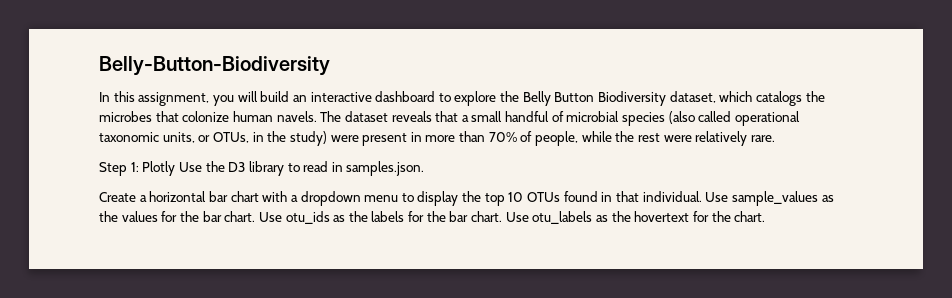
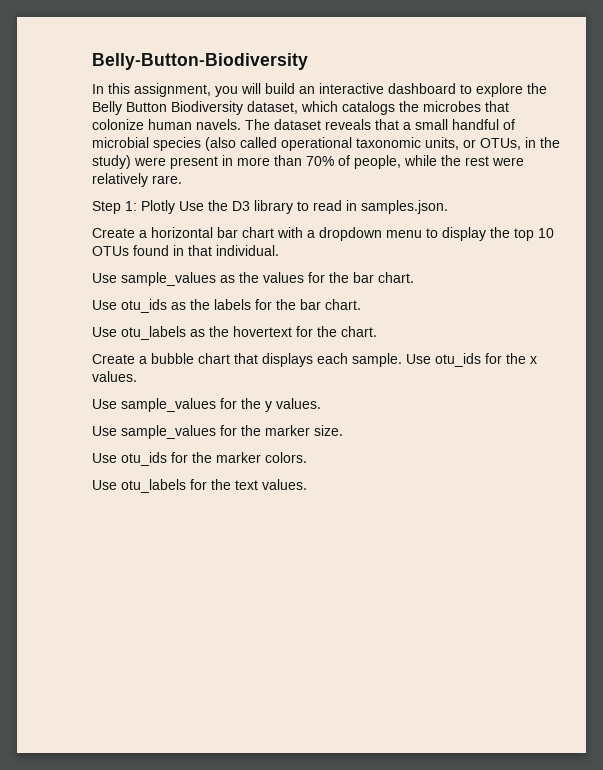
- Create a horizontal bar chart with a dropdown menu to display the top 10 OTUs found in that individual. Use sample_values as the values for the bar chart. Use otu_ids as the labels for the bar chart. Use otu_labels as the hovertext for the chart.
+ Create a horizontal bar chart with a dropdown menu to display the top 10 OTUs found in that individual.
+ Use sample_values as the values for the bar chart.
+ Use otu_ids as the labels for the bar chart.
+ Use otu_labels as the hovertext for the chart.
+ Create a bubble chart that displays each sample. Use otu_ids for the x values.
+ Use sample_values for the y values.
+ Use sample_values for the marker size.
+ Use otu_ids for the marker colors.
+ Use otu_labels for the text values.

